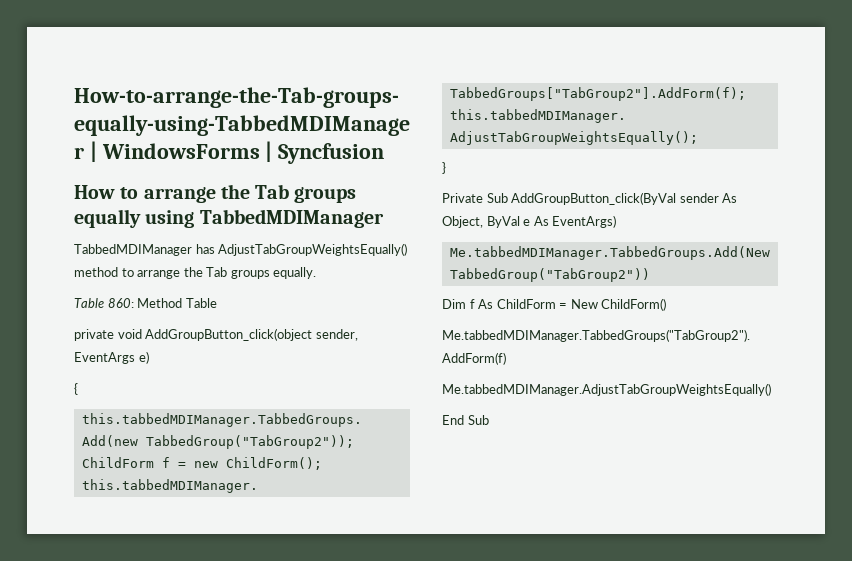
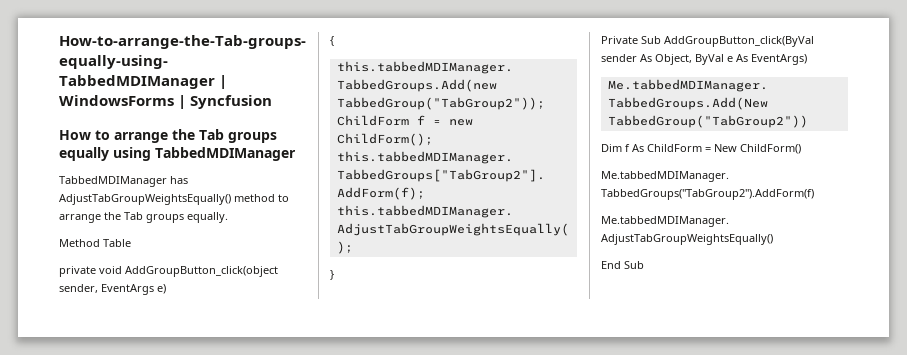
- Table 860: Method Table
+ Method Table

